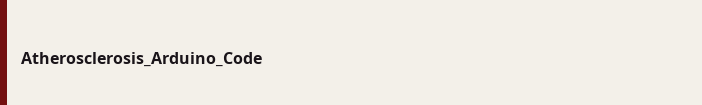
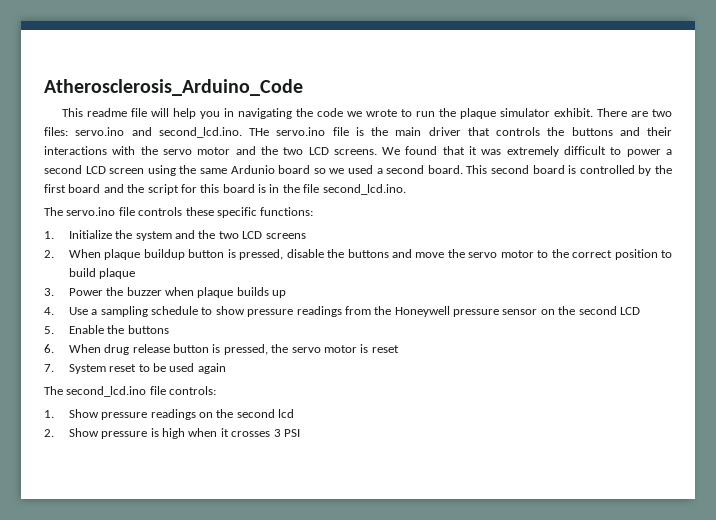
+ This readme file will help you in navigating the code we wrote to run the plaque simulator exhibit. There are two files: servo.ino and second_lcd.ino. THe servo.ino file is the main driver that controls the buttons and their interactions with the servo motor and the two LCD screens. We found that it was extremely difficult to power a second LCD screen using the same Ardunio board so we used a second board. This second board is controlled by the first board and the script for this board is in the file second_lcd.ino.
+ The servo.ino file controls these specific functions:
+ 1. Initialize the system and the two LCD screens
+ 2. When plaque buildup button is pressed, disable the buttons and move the servo motor to the correct position to build plaque
+ 3. Power the buzzer when plaque builds up
+ 4. Use a sampling schedule to show pressure readings from the Honeywell pressure sensor on the second LCD
+ 5. Enable the buttons
+ 6. When drug release button is pressed, the servo motor is reset
+ 7. System reset to be used again
+ The second_lcd.ino file controls:
+ 1. Show pressure readings on the second lcd
+ 2. Show pressure is high when it crosses 3 PSI

